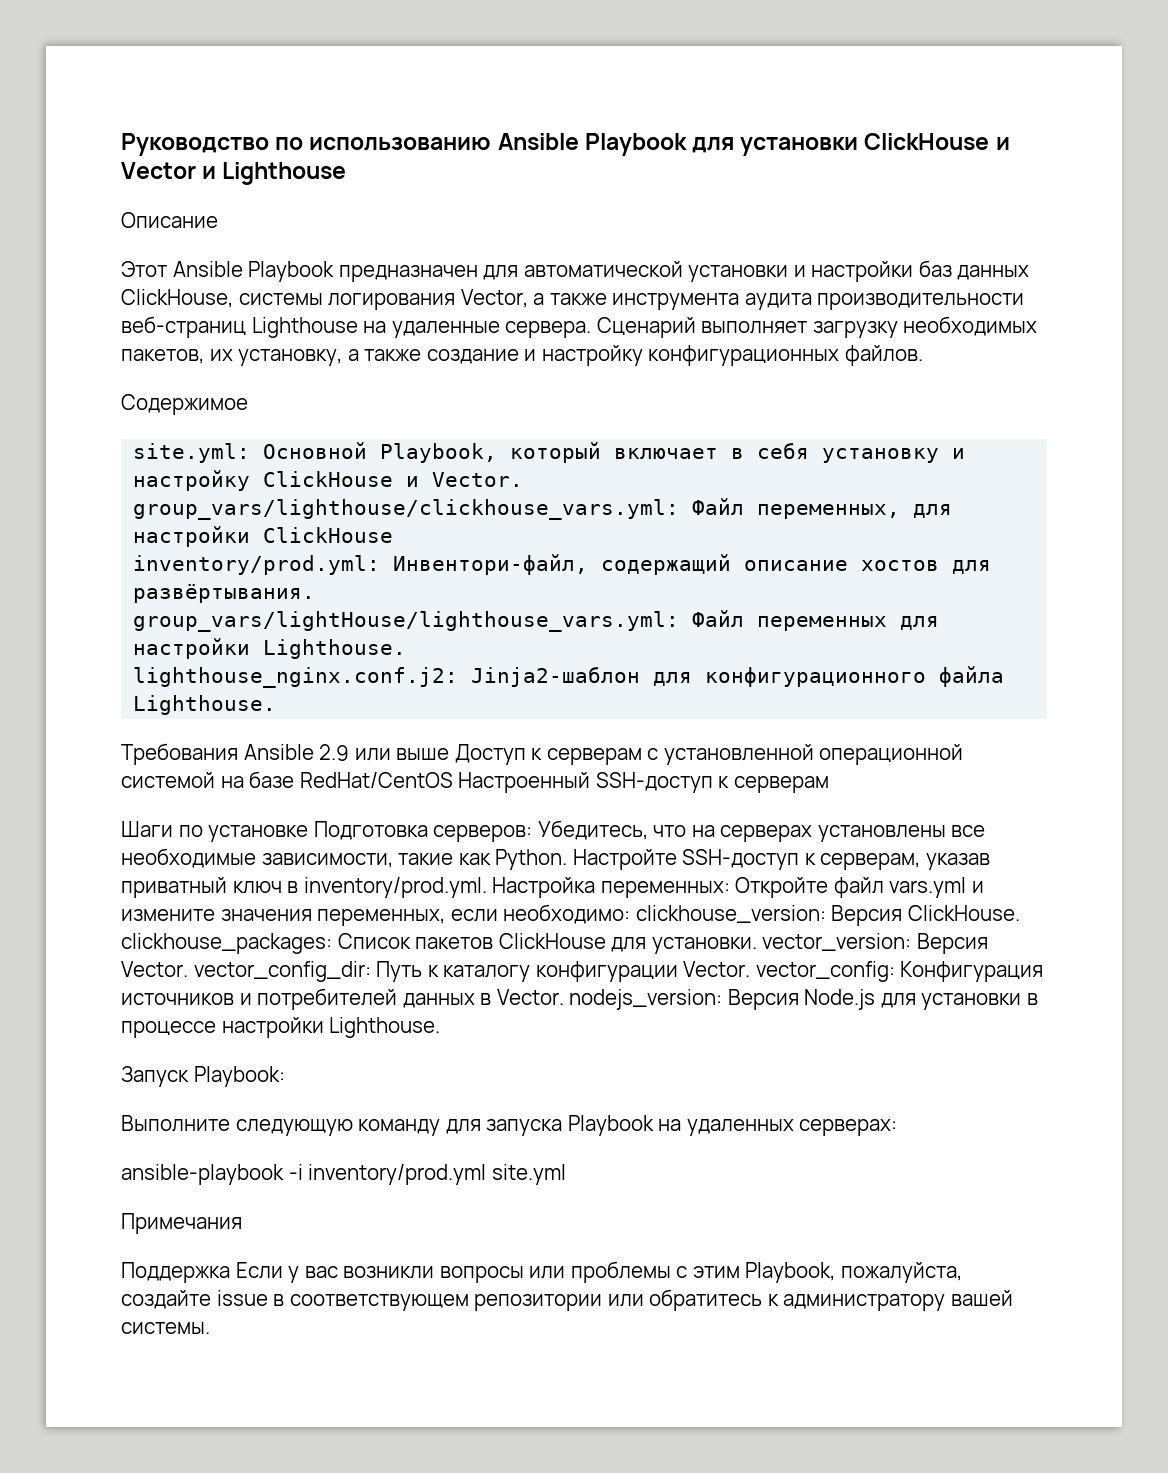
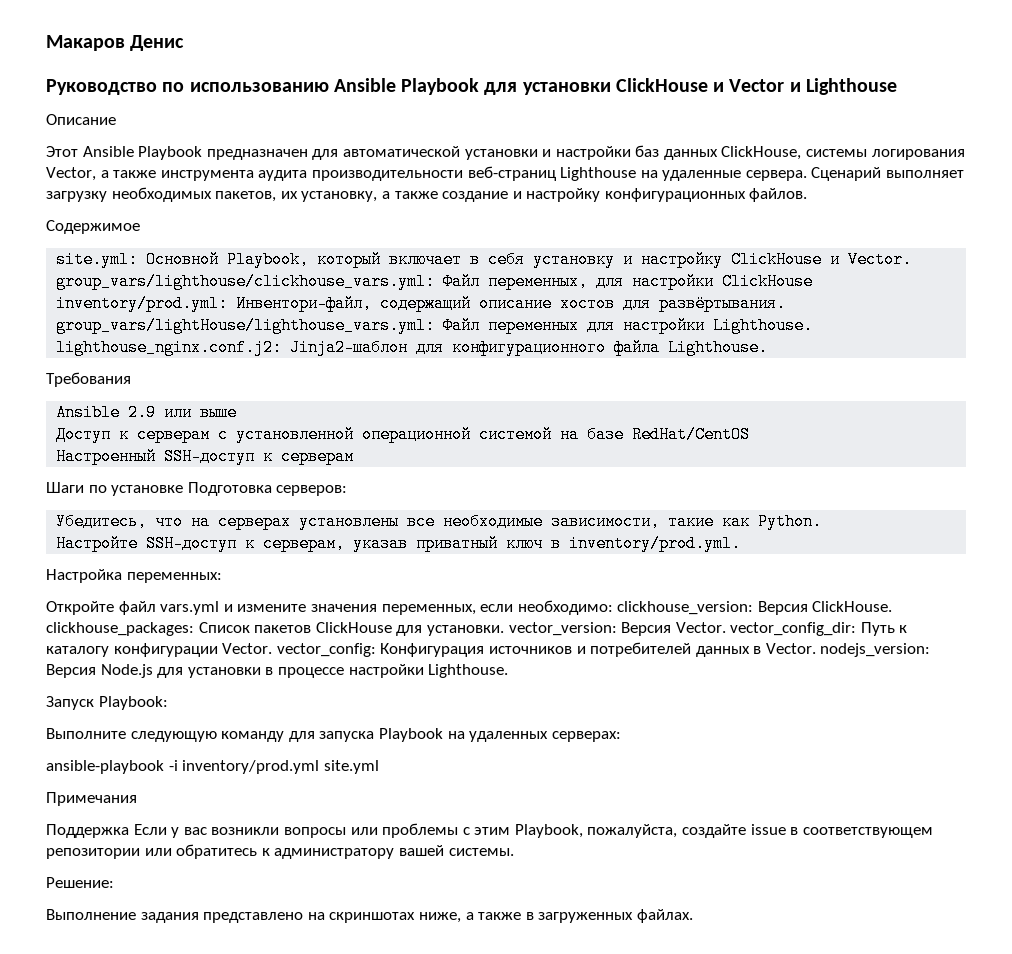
+ Макаров Денис
- Требования Ansible 2.9 или выше Доступ к серверам с установленной операционной системой на базе RedHat/CentOS Настроенный SSH-доступ к серверам
+ Требования
+ Ansible 2.9 или выше
+ Доступ к серверам с установленной операционной системой на базе RedHat/CentOS
+ Настроенный SSH-доступ к серверам
- Шаги по установке Подготовка серверов: Убедитесь, что на серверах установлены все необходимые зависимости, такие как Python. Настройте SSH-доступ к серверам, указав приватный ключ в inventory/prod.yml. Настройка переменных: Откройте файл vars.yml и измените значения переменных, если необходимо:
+ Шаги по установке Подготовка серверов:
+ Убедитесь, что на серверах установлены все необходимые зависимости, такие как Python.
+ Настройте SSH-доступ к серверам, указав приватный ключ в inventory/prod.yml.
+ Настройка переменных:
+ Откройте файл vars.yml и измените значения переменных, если необходимо:
+ Решение:
+ Выполнение задания представлено на скриншотах ниже, а также в загруженных файлах.

